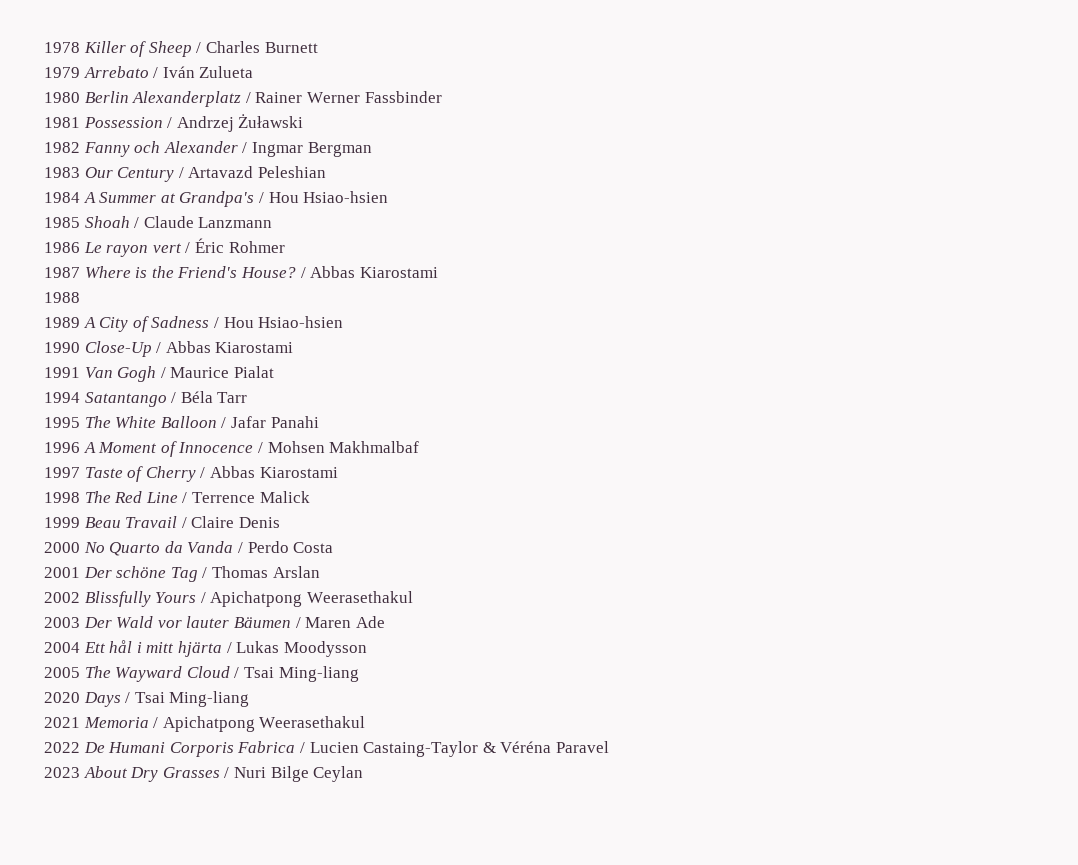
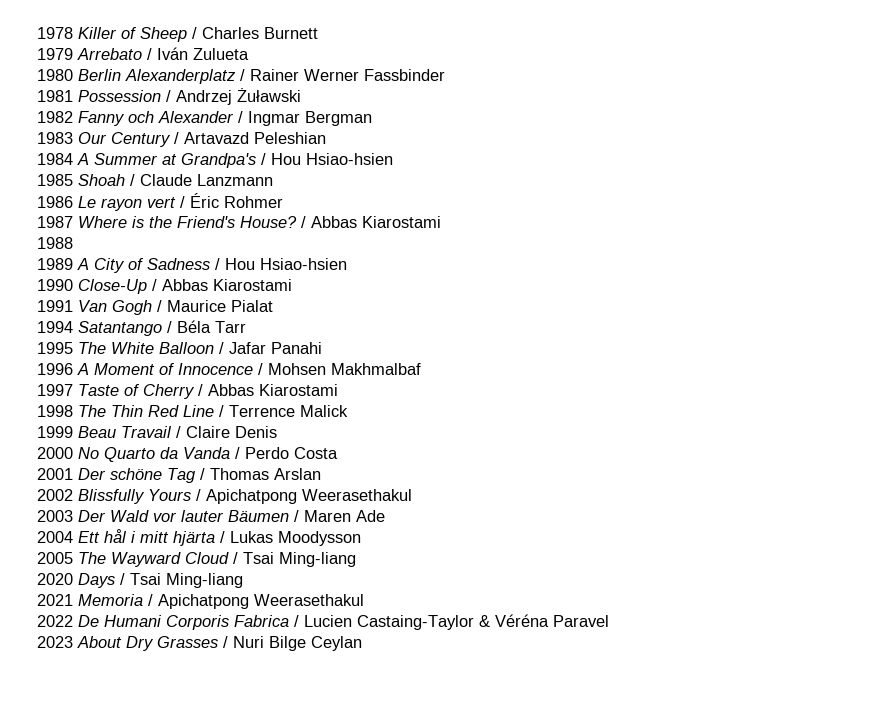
- 1998 The Red Line / Terrence Malick
+ 1998 The Thin Red Line / Terrence Malick

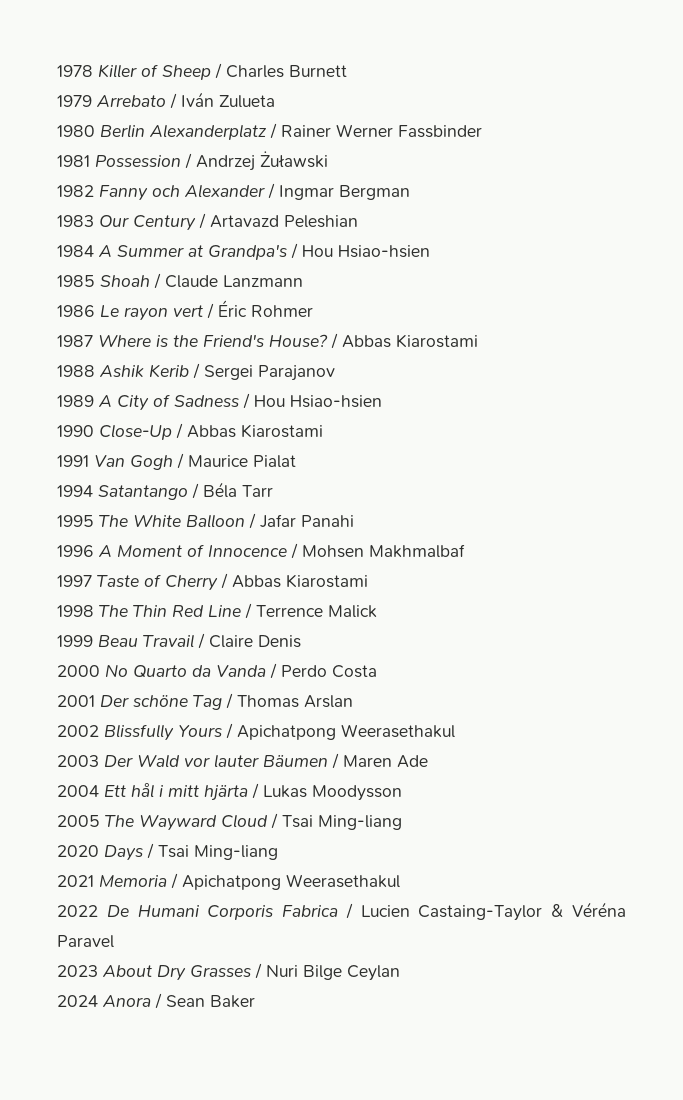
- 1988
+ 1988 Ashik Kerib / Sergei Parajanov
+ 2024 Anora / Sean Baker

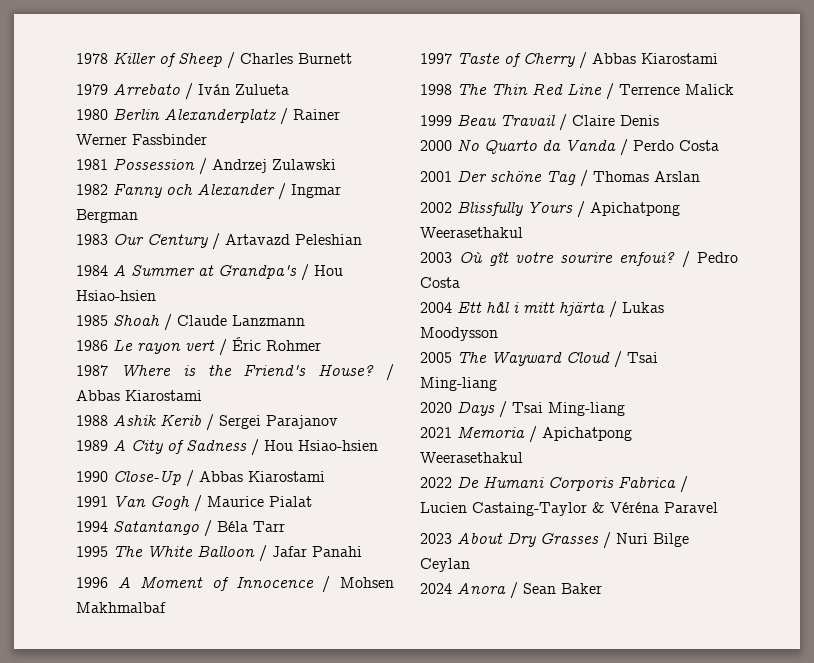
- 1981 Possession / Andrzej Żuławski
+ 1981 Possession / Andrzej Zulawski
- 2003 Der Wald vor lauter Bäumen / Maren Ade
+ 2003 Où gît votre sourire enfoui? / Pedro Costa

